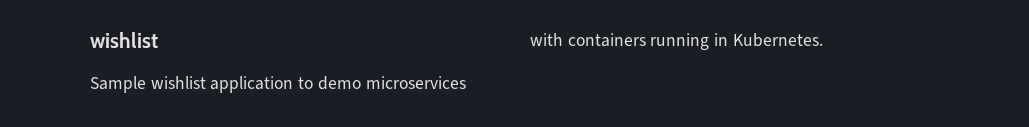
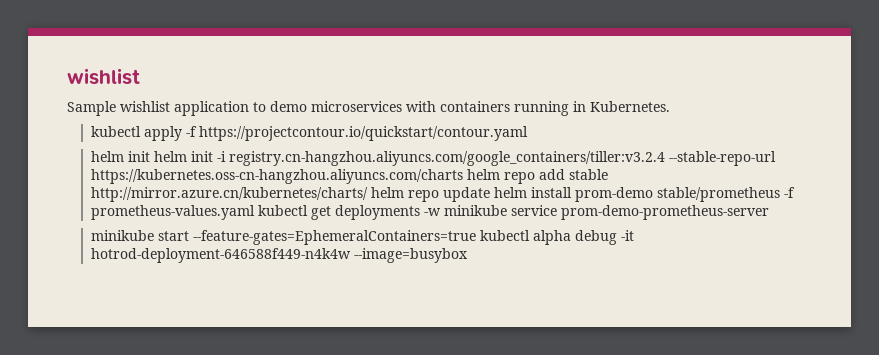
+ kubectl apply -f https://projectcontour.io/quickstart/contour.yaml
+ helm init helm init -i registry.cn-hangzhou.aliyuncs.com/google_containers/tiller:v3.2.4 --stable-repo-url https://kubernetes.oss-cn-hangzhou.aliyuncs.com/charts helm repo add stable http://mirror.azure.cn/kubernetes/charts/ helm repo update helm install prom-demo stable/prometheus -f prometheus-values.yaml kubectl get deployments -w minikube service prom-demo-prometheus-server
+ minikube start --feature-gates=EphemeralContainers=true kubectl alpha debug -it hotrod-deployment-646588f449-n4k4w --image=busybox

